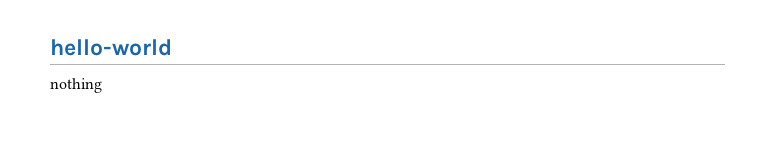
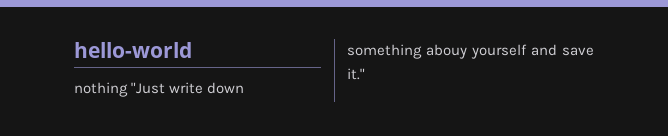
- nothing
+ nothing "Just write down something abouy yourself and save it."

